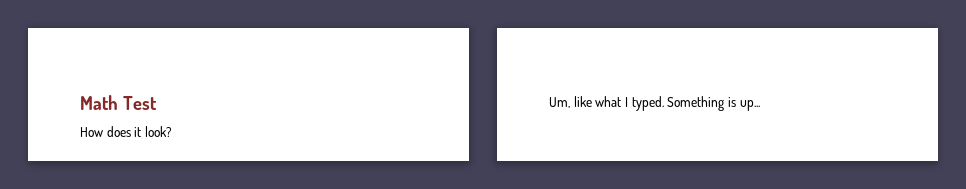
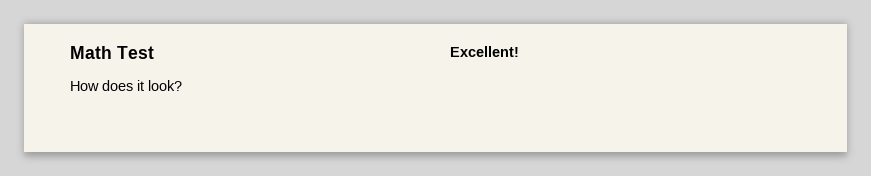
- Um, like what I typed. Something is up...
+ Excellent!

